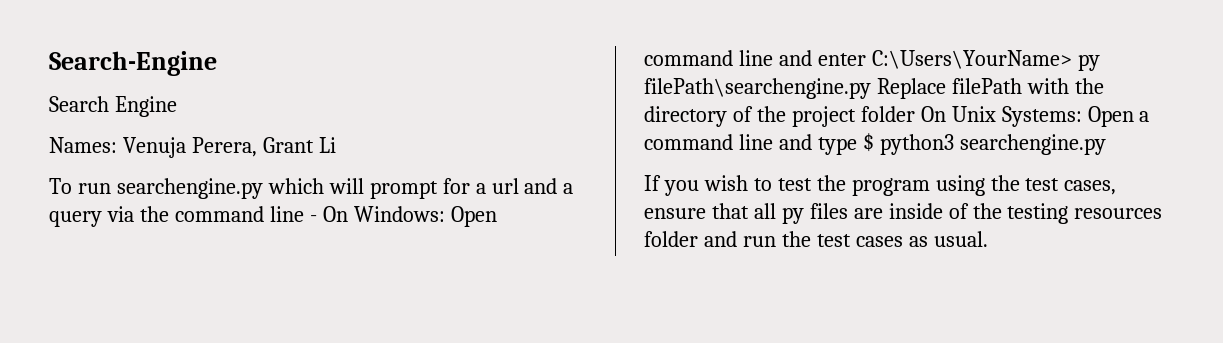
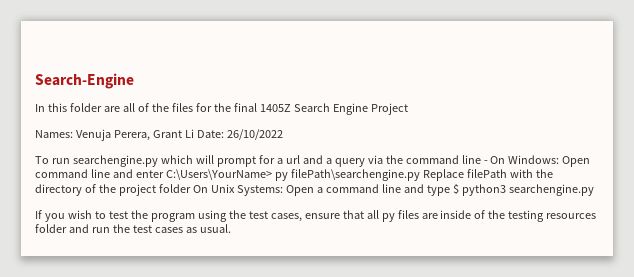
- Search Engine
+ In this folder are all of the files for the final 1405Z Search Engine Project
- Names: Venuja Perera, Grant Li
+ Names: Venuja Perera, Grant Li Date: 26/10/2022

